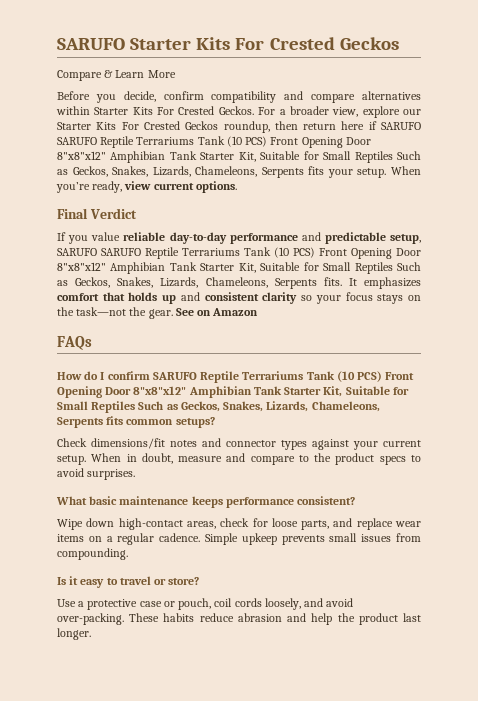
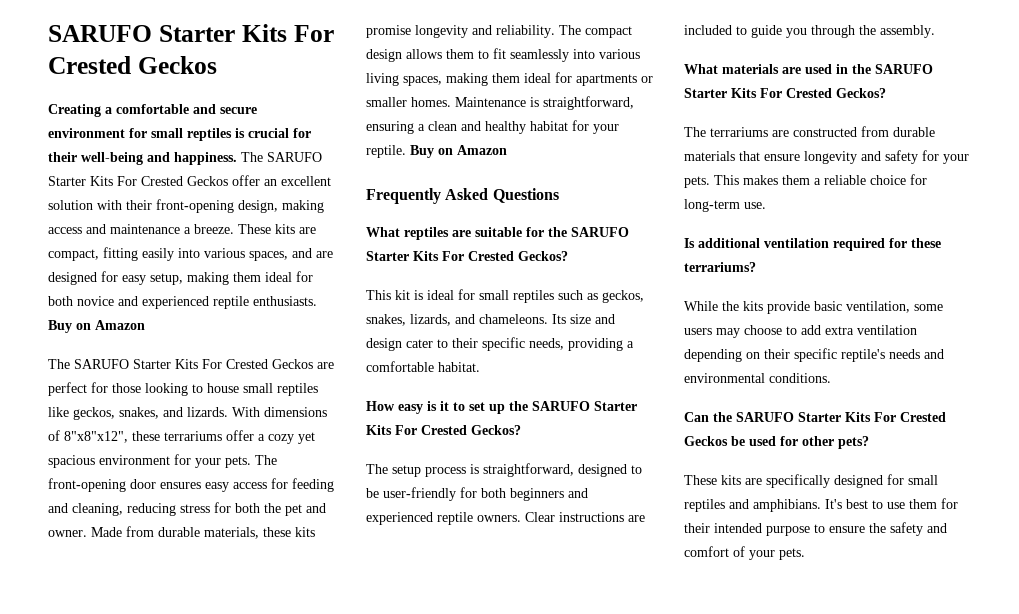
- Compare & Learn More
- Before you decide, confirm compatibility and compare alternatives within Starter Kits For Crested Geckos. For a broader view, explore our Starter Kits For Crested Geckos roundup, then return here if SARUFO SARUFO Reptile Terrariums Tank (10 PCS) Front Opening Door 8"x8"x12" Amphibian Tank Starter Kit, Suitable for Small Reptiles Such as Geckos, Snakes, Lizards, Chameleons, Serpents fits your setup. When you’re ready, view current options.
- Final Verdict
- If you value reliable day-to-day performance and predictable setup, SARUFO SARUFO Reptile Terrariums Tank (10 PCS) Front Opening Door 8"x8"x12" Amphibian Tank Starter Kit, Suitable for Small Reptiles Such as Geckos, Snakes, Lizards, Chameleons, Serpents fits. It emphasizes comfort that holds up and consistent clarity so your focus stays on the task—not the gear. See on Amazon
- FAQs
- How do I confirm SARUFO Reptile Terrariums Tank (10 PCS) Front Opening Door 8"x8"x12" Amphibian Tank Starter Kit, Suitable for Small Reptiles Such as Geckos, Snakes, Lizards, Chameleons, Serpents fits common setups?
- Check dimensions/fit notes and connector types against your current setup. When in doubt, measure and compare to the product specs to avoid surprises.
- What basic maintenance keeps performance consistent?
- Wipe down high-contact areas, check for loose parts, and replace wear items on a regular cadence. Simple upkeep prevents small issues from compounding.
- Is it easy to travel or store?
- Use a protective case or pouch, coil cords loosely, and avoid over-packing. These habits reduce abrasion and help the product last longer.
+ Creating a comfortable and secure environment for small reptiles is crucial for their well-being and happiness. The SARUFO Starter Kits For Crested Geckos offer an excellent solution with their front-opening design, making access and maintenance a breeze. These kits are compact, fitting easily into various spaces, and are designed for easy setup, making them ideal for both novice and experienced reptile enthusiasts. Buy on Amazon
+ The SARUFO Starter Kits For Crested Geckos are perfect for those looking to house small reptiles like geckos, snakes, and lizards. With dimensions of 8"x8"x12", these terrariums offer a cozy yet spacious environment for your pets. The front-opening door ensures easy access for feeding and cleaning, reducing stress for both the pet and owner. Made from durable materials, these kits promise longevity and reliability. The compact design allows them to fit seamlessly into various living spaces, making them ideal for apartments or smaller homes. Maintenance is straightforward, ensuring a clean and healthy habitat for your reptile. Buy on Amazon
+ Frequently Asked Questions
+ What reptiles are suitable for the SARUFO Starter Kits For Crested Geckos?
+ This kit is ideal for small reptiles such as geckos, snakes, lizards, and chameleons. Its size and design cater to their specific needs, providing a comfortable habitat.
+ How easy is it to set up the SARUFO Starter Kits For Crested Geckos?
+ The setup process is straightforward, designed to be user-friendly for both beginners and experienced reptile owners. Clear instructions are included to guide you through the assembly.
+ What materials are used in the SARUFO Starter Kits For Crested Geckos?
+ The terrariums are constructed from durable materials that ensure longevity and safety for your pets. This makes them a reliable choice for long-term use.
+ Is additional ventilation required for these terrariums?
+ While the kits provide basic ventilation, some users may choose to add extra ventilation depending on their specific reptile's needs and environmental conditions.
+ Can the SARUFO Starter Kits For Crested Geckos be used for other pets?
+ These kits are specifically designed for small reptiles and amphibians. It's best to use them for their intended purpose to ensure the safety and comfort of your pets.

